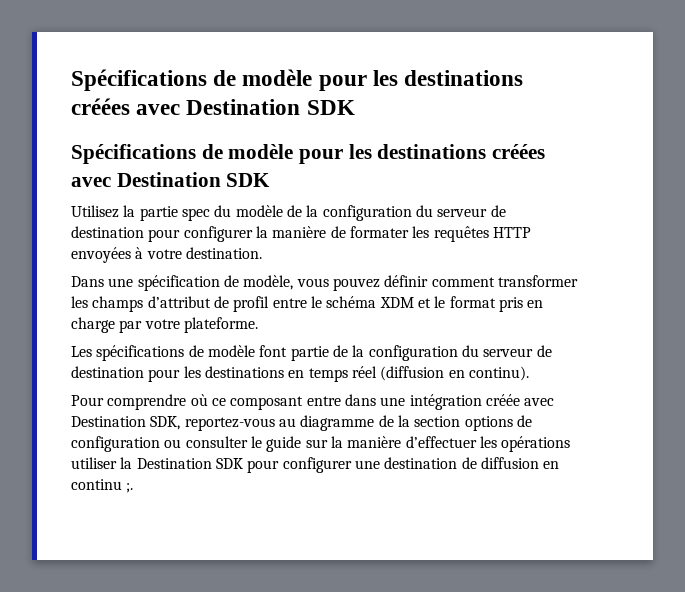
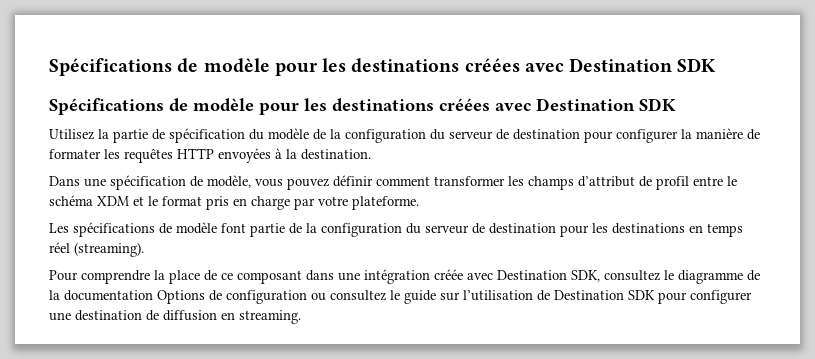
- Utilisez la partie spec du modèle de la configuration du serveur de destination pour configurer la manière de formater les requêtes HTTP envoyées à votre destination.
+ Utilisez la partie de spécification du modèle de la configuration du serveur de destination pour configurer la manière de formater les requêtes HTTP envoyées à la destination.
- Les spécifications de modèle font partie de la configuration du serveur de destination pour les destinations en temps réel (diffusion en continu).
+ Les spécifications de modèle font partie de la configuration du serveur de destination pour les destinations en temps réel (streaming).
- Pour comprendre où ce composant entre dans une intégration créée avec Destination SDK, reportez-vous au diagramme de la section options de configuration ou consulter le guide sur la manière d’effectuer les opérations utiliser la Destination SDK pour configurer une destination de diffusion en continu ;.
+ Pour comprendre la place de ce composant dans une intégration créée avec Destination SDK, consultez le diagramme de la documentation Options de configuration ou consultez le guide sur l’utilisation de Destination SDK pour configurer une destination de diffusion en streaming.

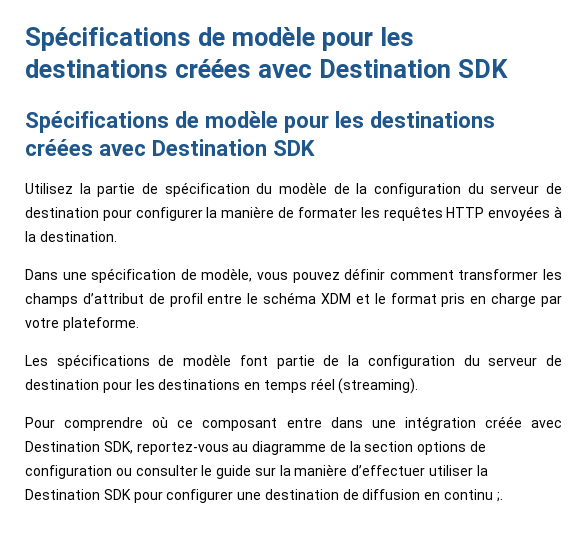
- Pour comprendre la place de ce composant dans une intégration créée avec Destination SDK, consultez le diagramme de la documentation Options de configuration ou consultez le guide sur l’utilisation de Destination SDK pour configurer une destination de diffusion en streaming.
+ Pour comprendre où ce composant entre dans une intégration créée avec Destination SDK, reportez-vous au diagramme de la section options de configuration ou consulter le guide sur la manière d’effectuer utiliser la Destination SDK pour configurer une destination de diffusion en continu ;.

